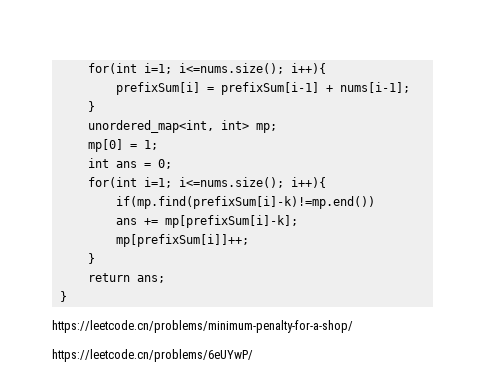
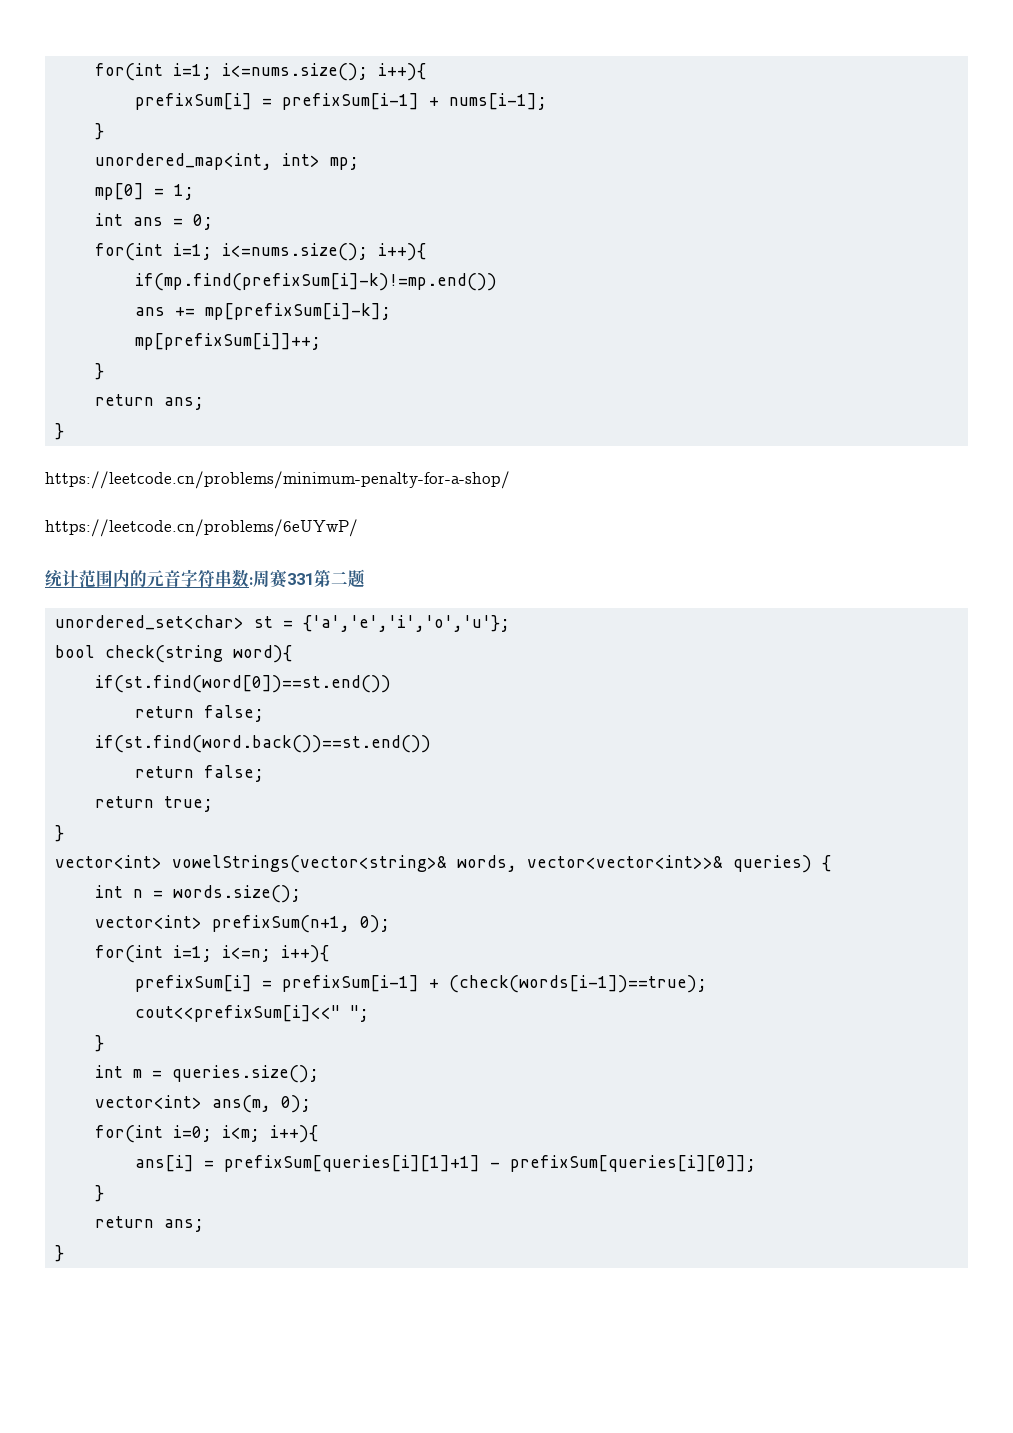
+ 统计范围内的元音字符串数:周赛331第二题
+ unordered_set<char> st = {'a','e','i','o','u'};
+ bool check(string word){
+ if(st.find(word[0])==st.end())
+ return false;
+ if(st.find(word.back())==st.end())
+ return false;
+ return true;
+ }
+ vector<int> vowelStrings(vector<string>& words, vector<vector<int>>& queries) {
+ int n = words.size();
+ vector<int> prefixSum(n+1, 0);
+ for(int i=1; i<=n; i++){
+ prefixSum[i] = prefixSum[i-1] + (check(words[i-1])==true);
+ cout<<prefixSum[i]<<" ";
+ }
+ int m = queries.size();
+ vector<int> ans(m, 0);
+ for(int i=0; i<m; i++){
+ ans[i] = prefixSum[queries[i][1]+1] - prefixSum[queries[i][0]];
+ }
+ return ans;
+ }

